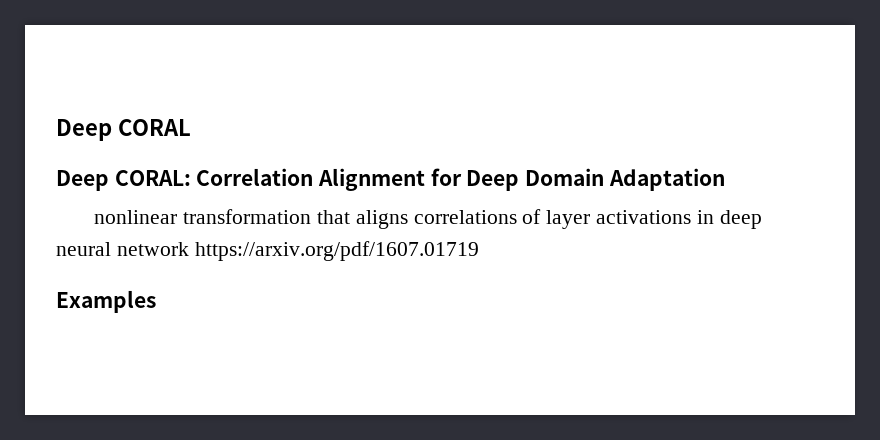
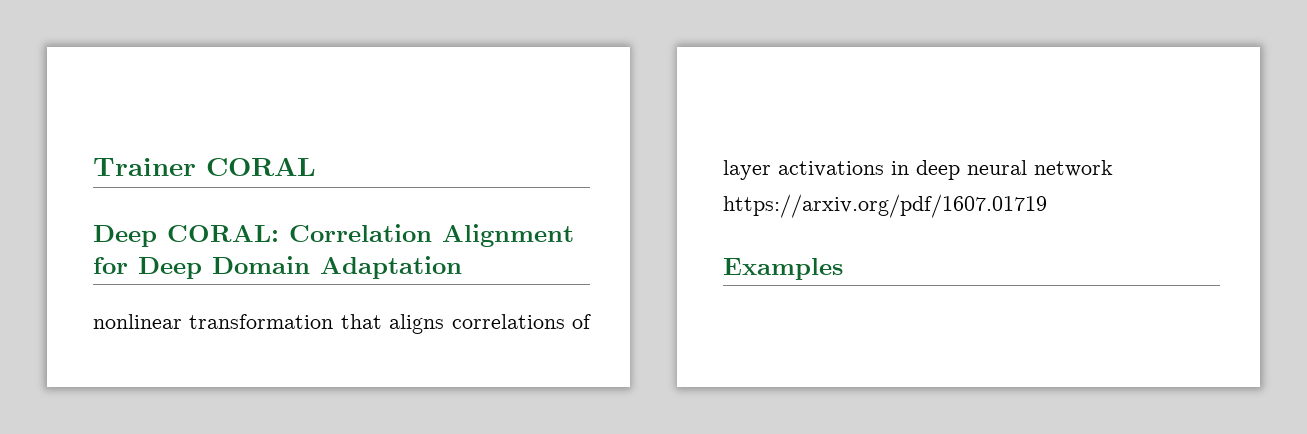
- Deep CORAL
+ Trainer CORAL

